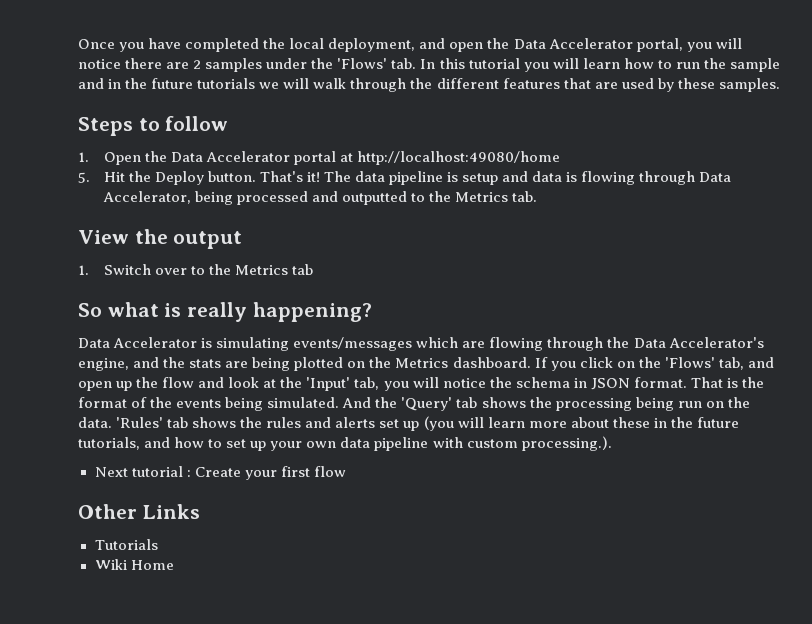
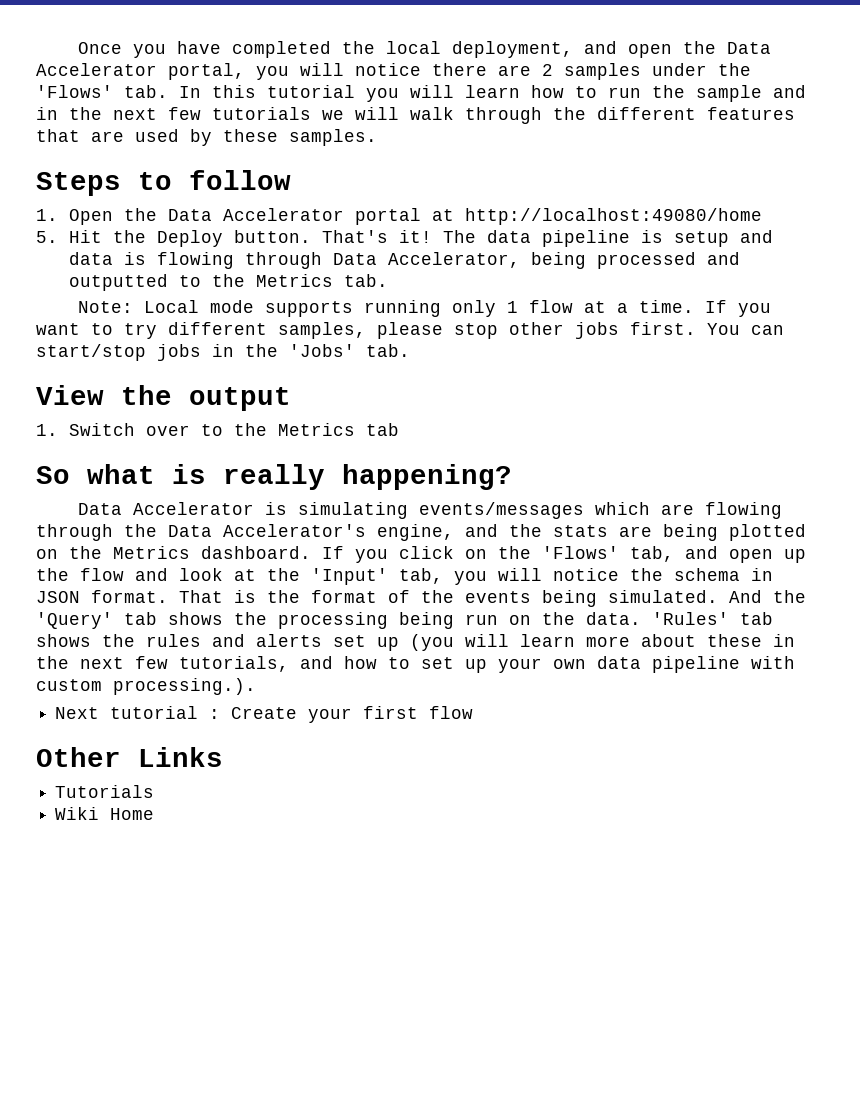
- Once you have completed the local deployment, and open the Data Accelerator portal, you will notice there are 2 samples under the 'Flows' tab. In this tutorial you will learn how to run the sample and in the future tutorials we will walk through the different features that are used by these samples.
+ Once you have completed the local deployment, and open the Data Accelerator portal, you will notice there are 2 samples under the 'Flows' tab. In this tutorial you will learn how to run the sample and in the next few tutorials we will walk through the different features that are used by these samples.
+ Note: Local mode supports running only 1 flow at a time. If you want to try different samples, please stop other jobs first. You can start/stop jobs in the 'Jobs' tab.
- 'Rules' tab shows the rules and alerts set up (you will learn more about these in the future tutorials, and how to set up your own data pipeline with custom processing.).
+ 'Rules' tab shows the rules and alerts set up (you will learn more about these in the next few tutorials, and how to set up your own data pipeline with custom processing.).

